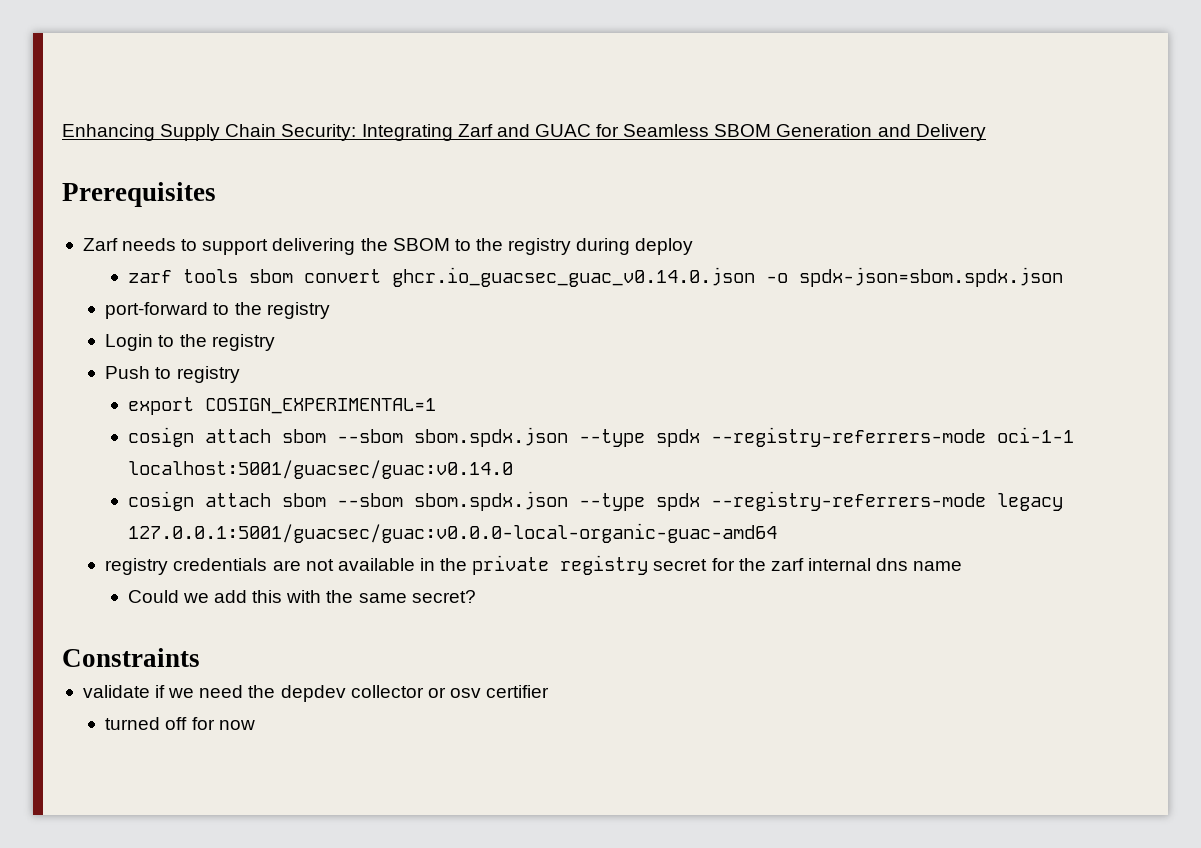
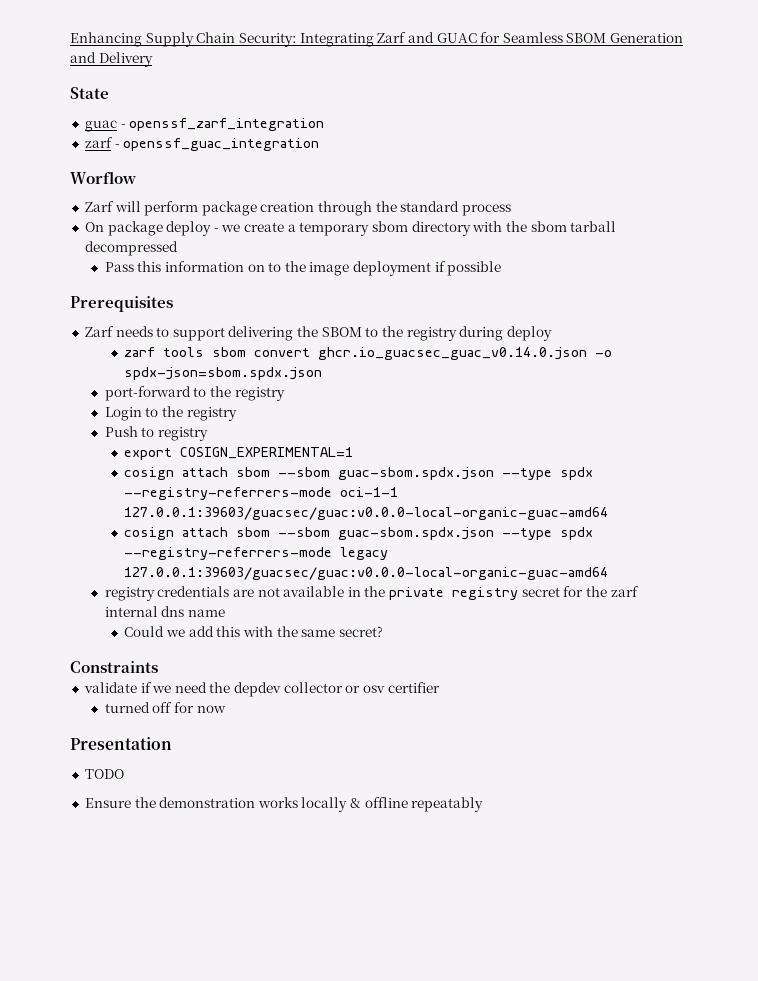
+ State
+ guac - openssf_zarf_integration
+ zarf - openssf_guac_integration
+ Worflow
+ Zarf will perform package creation through the standard process
+ On package deploy - we create a temporary sbom directory with the sbom tarball decompressed
+ Pass this information on to the image deployment if possible
- cosign attach sbom --sbom sbom.spdx.json --type spdx --registry-referrers-mode oci-1-1 localhost:5001/guacsec/guac:v0.14.0
- cosign attach sbom --sbom sbom.spdx.json --type spdx --registry-referrers-mode legacy 127.0.0.1:5001/guacsec/guac:v0.0.0-local-organic-guac-amd64
+ cosign attach sbom --sbom guac-sbom.spdx.json --type spdx --registry-referrers-mode oci-1-1 127.0.0.1:39603/guacsec/guac:v0.0.0-local-organic-guac-amd64
+ cosign attach sbom --sbom guac-sbom.spdx.json --type spdx --registry-referrers-mode legacy 127.0.0.1:39603/guacsec/guac:v0.0.0-local-organic-guac-amd64
+ Presentation
+ TODO
+ Ensure the demonstration works locally & offline repeatably

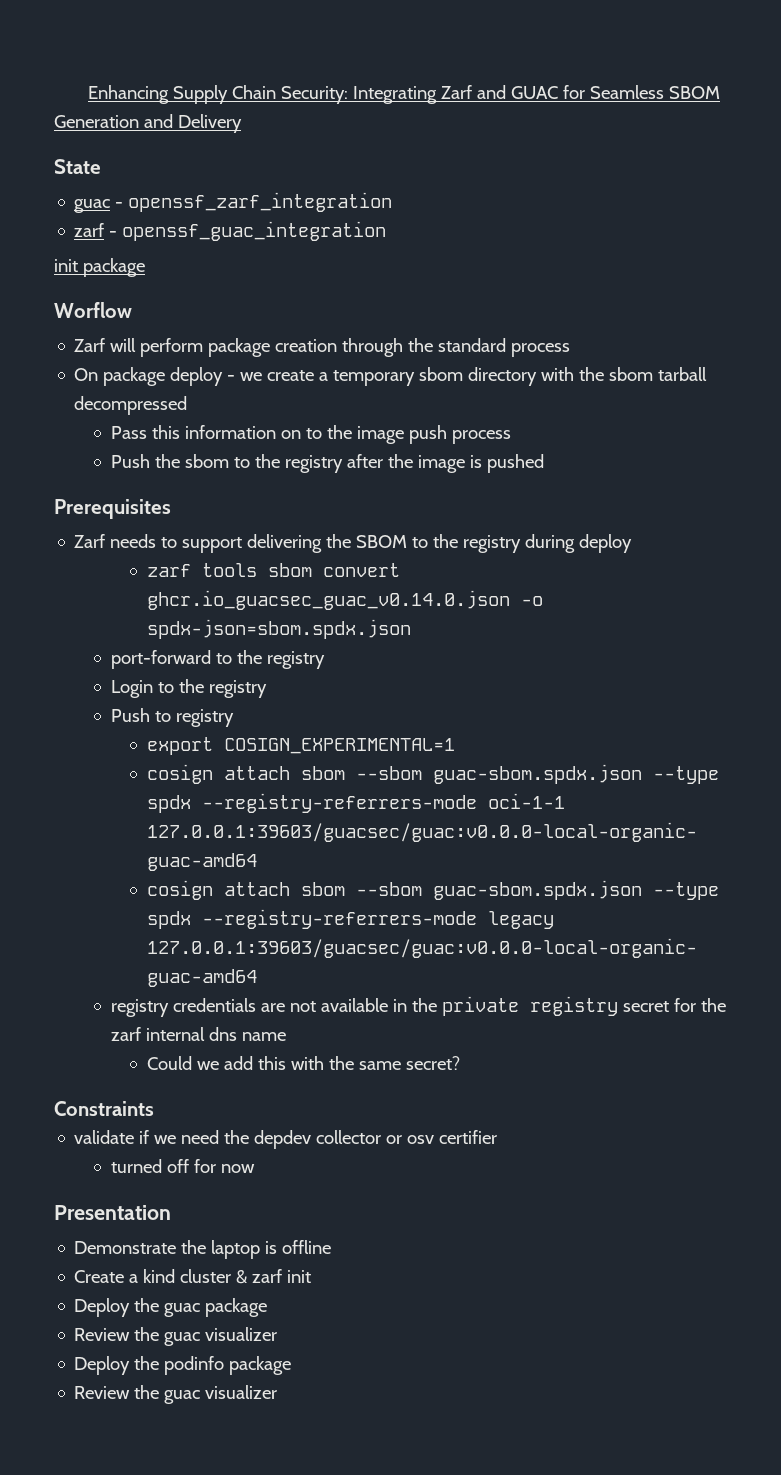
+ init package
- Pass this information on to the image deployment if possible
+ Pass this information on to the image push process
+ Push the sbom to the registry after the image is pushed
- TODO
- Ensure the demonstration works locally & offline repeatably
+ Demonstrate the laptop is offline
+ Create a kind cluster & zarf init
+ Deploy the guac package
+ Review the guac visualizer
+ Deploy the podinfo package
+ Review the guac visualizer

